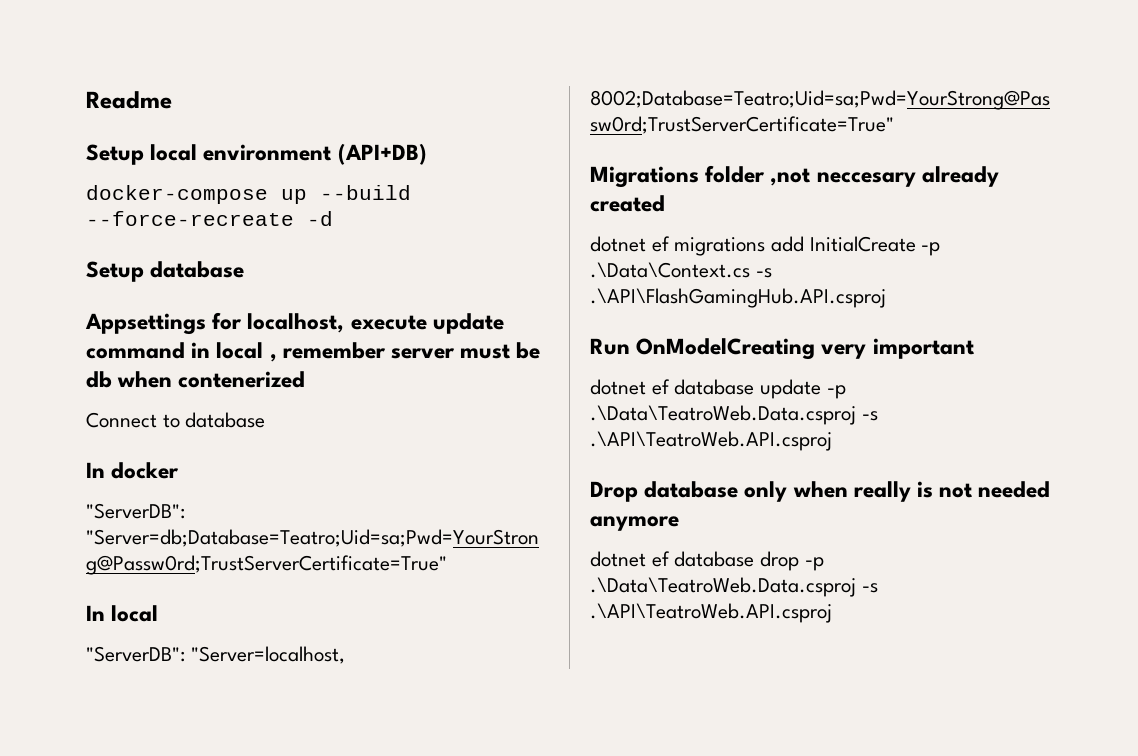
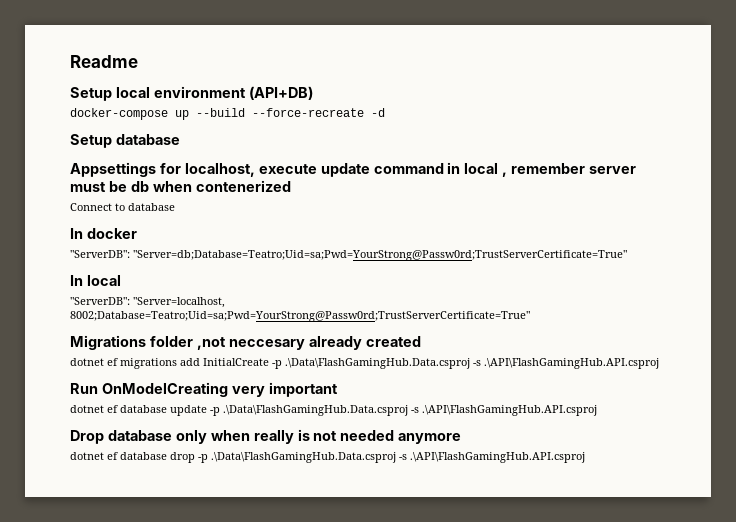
- dotnet ef migrations add InitialCreate -p .\Data\Context.cs -s .\API\FlashGamingHub.API.csproj
+ dotnet ef migrations add InitialCreate -p .\Data\FlashGamingHub.Data.csproj -s .\API\FlashGamingHub.API.csproj
- dotnet ef database update -p .\Data\TeatroWeb.Data.csproj -s .\API\TeatroWeb.API.csproj
+ dotnet ef database update -p .\Data\FlashGamingHub.Data.csproj -s .\API\FlashGamingHub.API.csproj
- dotnet ef database drop -p .\Data\TeatroWeb.Data.csproj -s .\API\TeatroWeb.API.csproj
+ dotnet ef database drop -p .\Data\FlashGamingHub.Data.csproj -s .\API\FlashGamingHub.API.csproj

